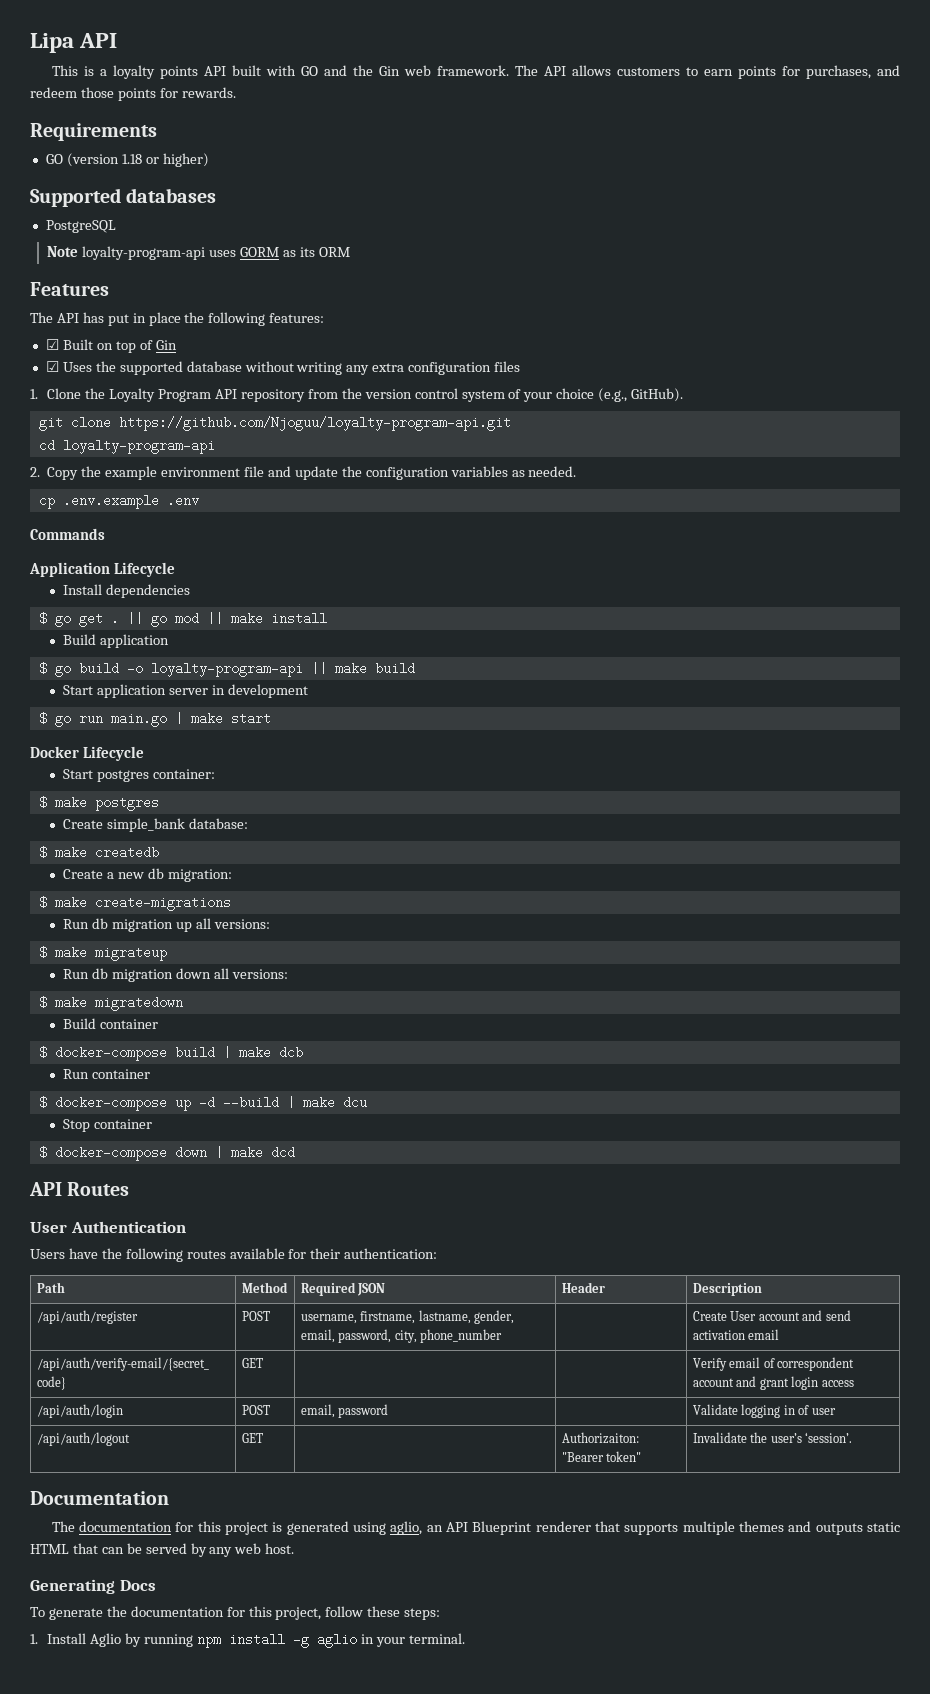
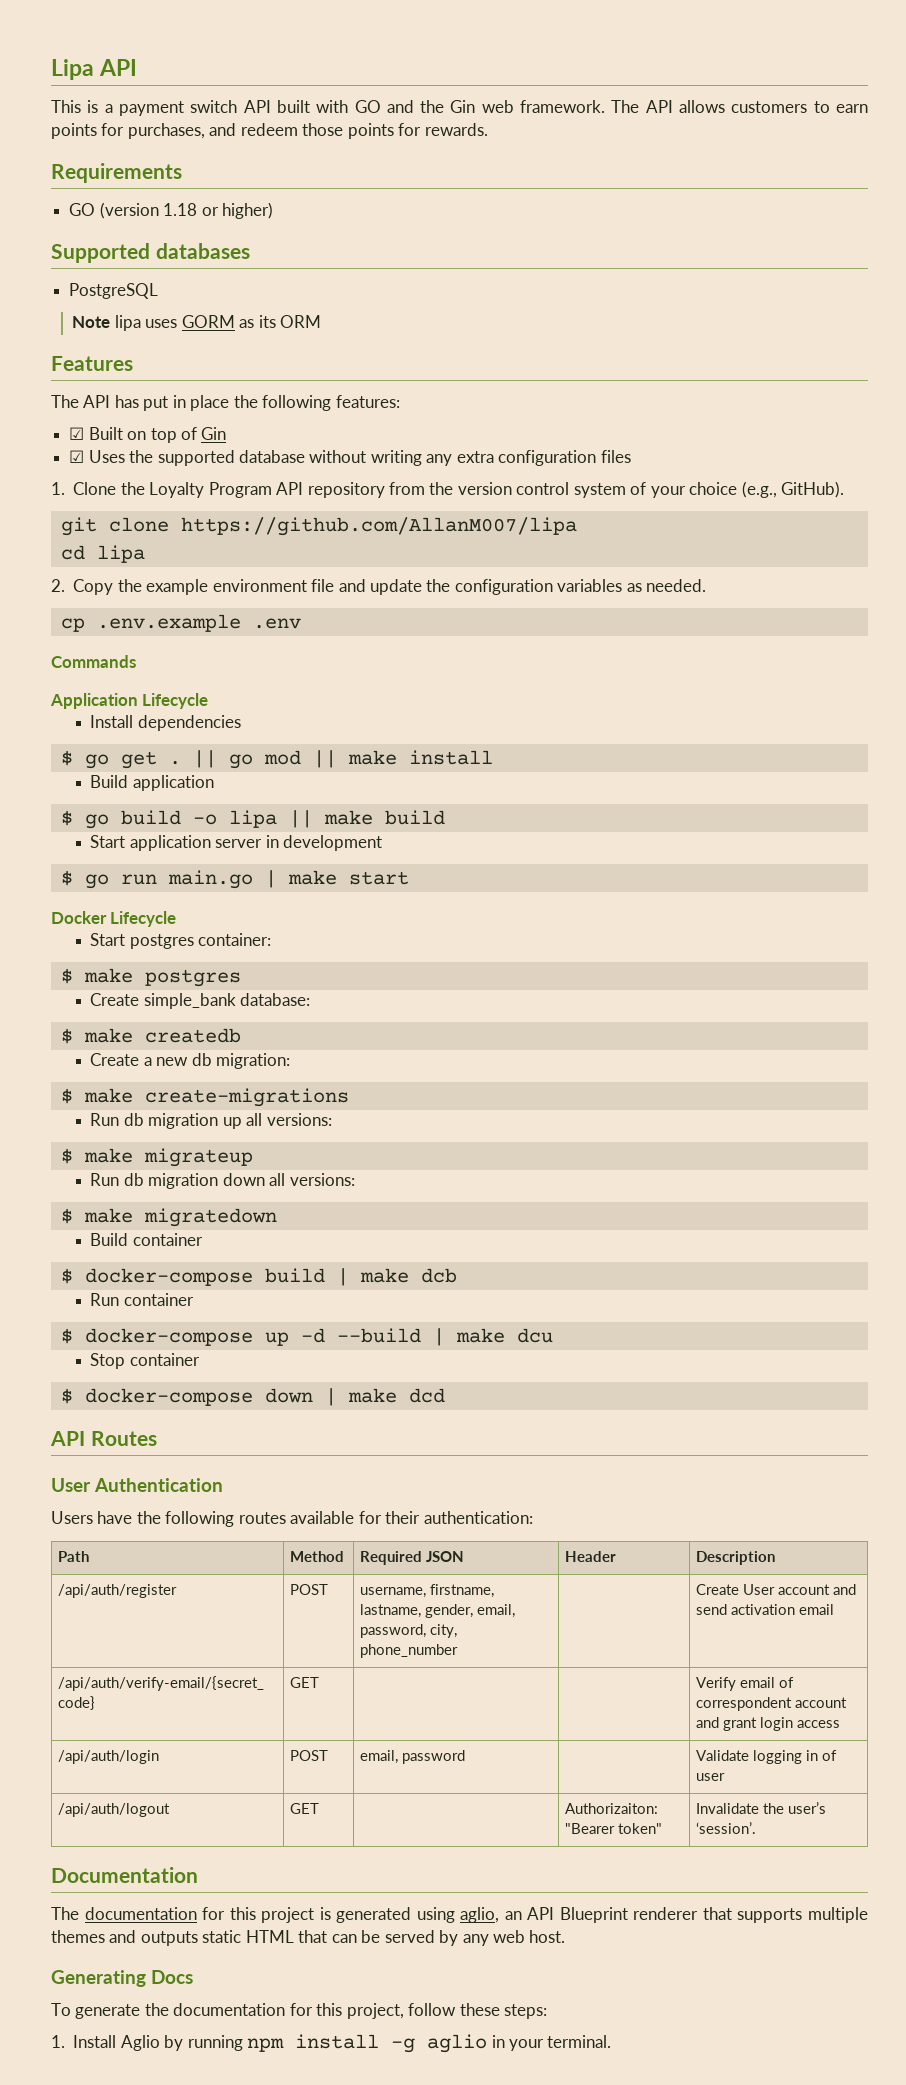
- This is a loyalty points API built with GO and the Gin web framework.
+ This is a payment switch API built with GO and the Gin web framework.
- Note loyalty-program-api uses GORM as its ORM
+ Note lipa uses GORM as its ORM
- git clone https://github.com/Njoguu/loyalty-program-api.git
+ git clone https://github.com/AllanM007/lipa
- cd loyalty-program-api
+ cd lipa
- $ go build -o loyalty-program-api || make build
+ $ go build -o lipa || make build

